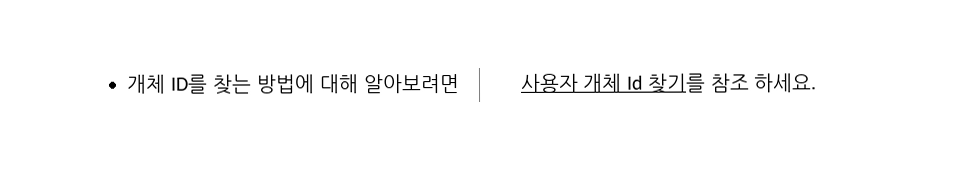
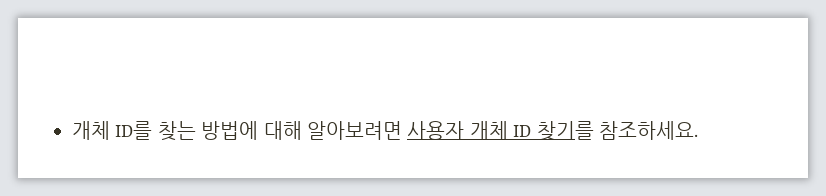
- 개체 ID를 찾는 방법에 대해 알아보려면 사용자 개체 Id 찾기를 참조 하세요.
+ 개체 ID를 찾는 방법에 대해 알아보려면 사용자 개체 ID 찾기를 참조하세요.

